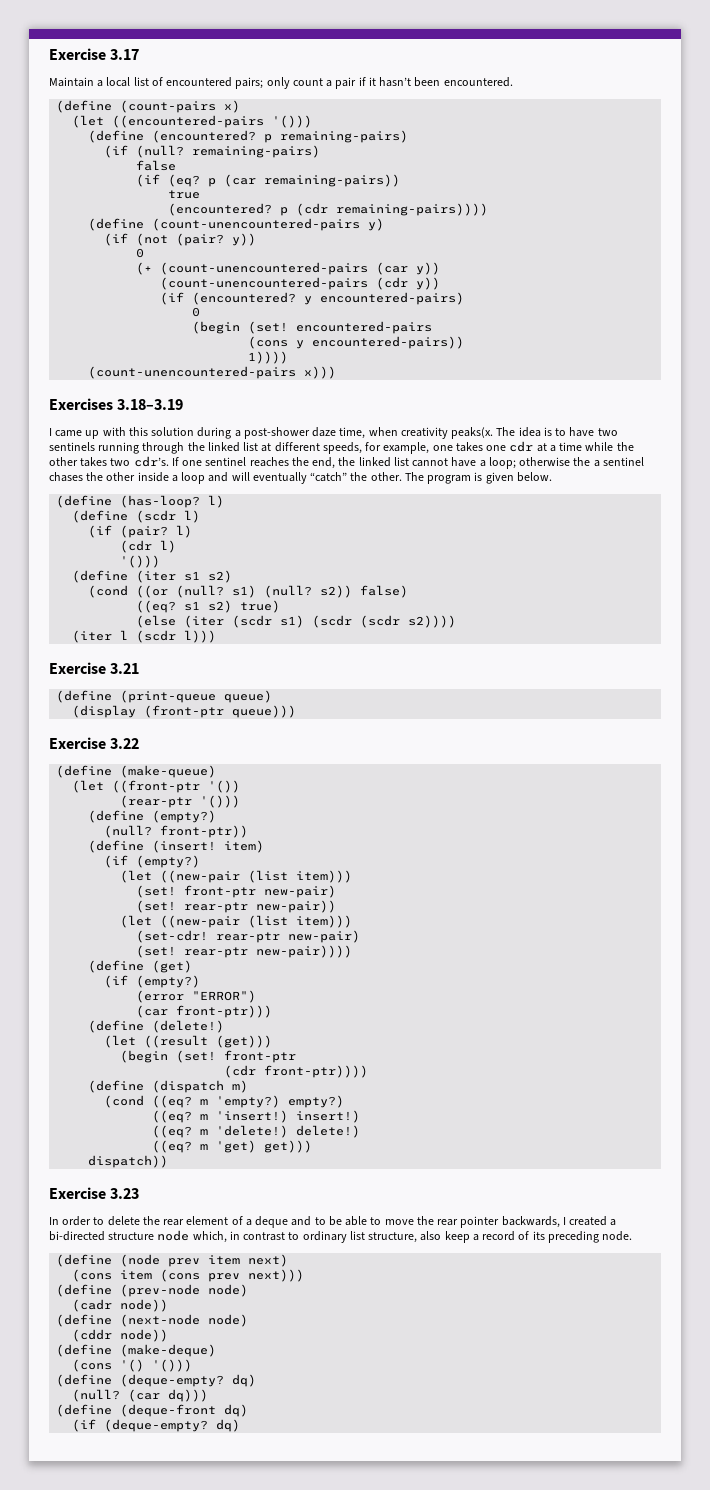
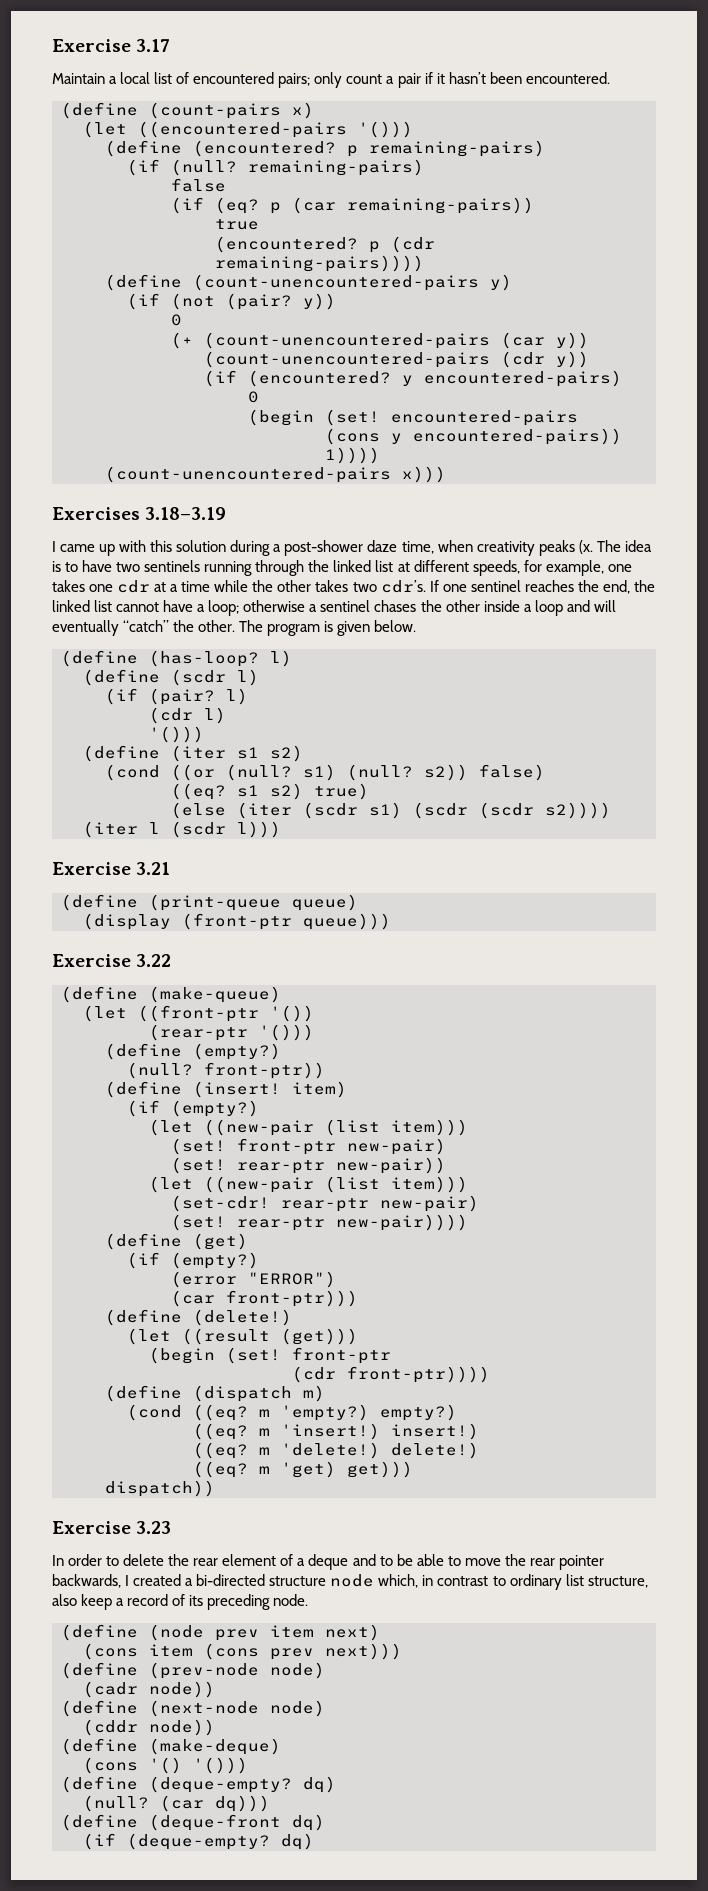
- I came up with this solution during a post-shower daze time, when creativity peaks(x.
+ I came up with this solution during a post-shower daze time, when creativity peaks (x.
- If one sentinel reaches the end, the linked list cannot have a loop; otherwise the a sentinel chases the other inside a loop and will eventually “catch” the other.
+ If one sentinel reaches the end, the linked list cannot have a loop; otherwise a sentinel chases the other inside a loop and will eventually “catch” the other.

